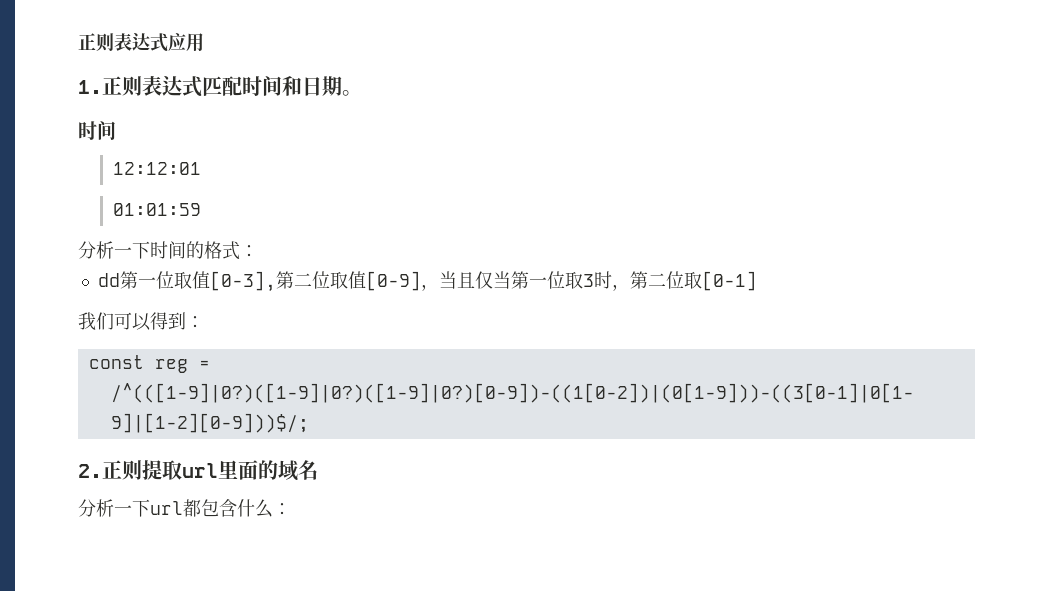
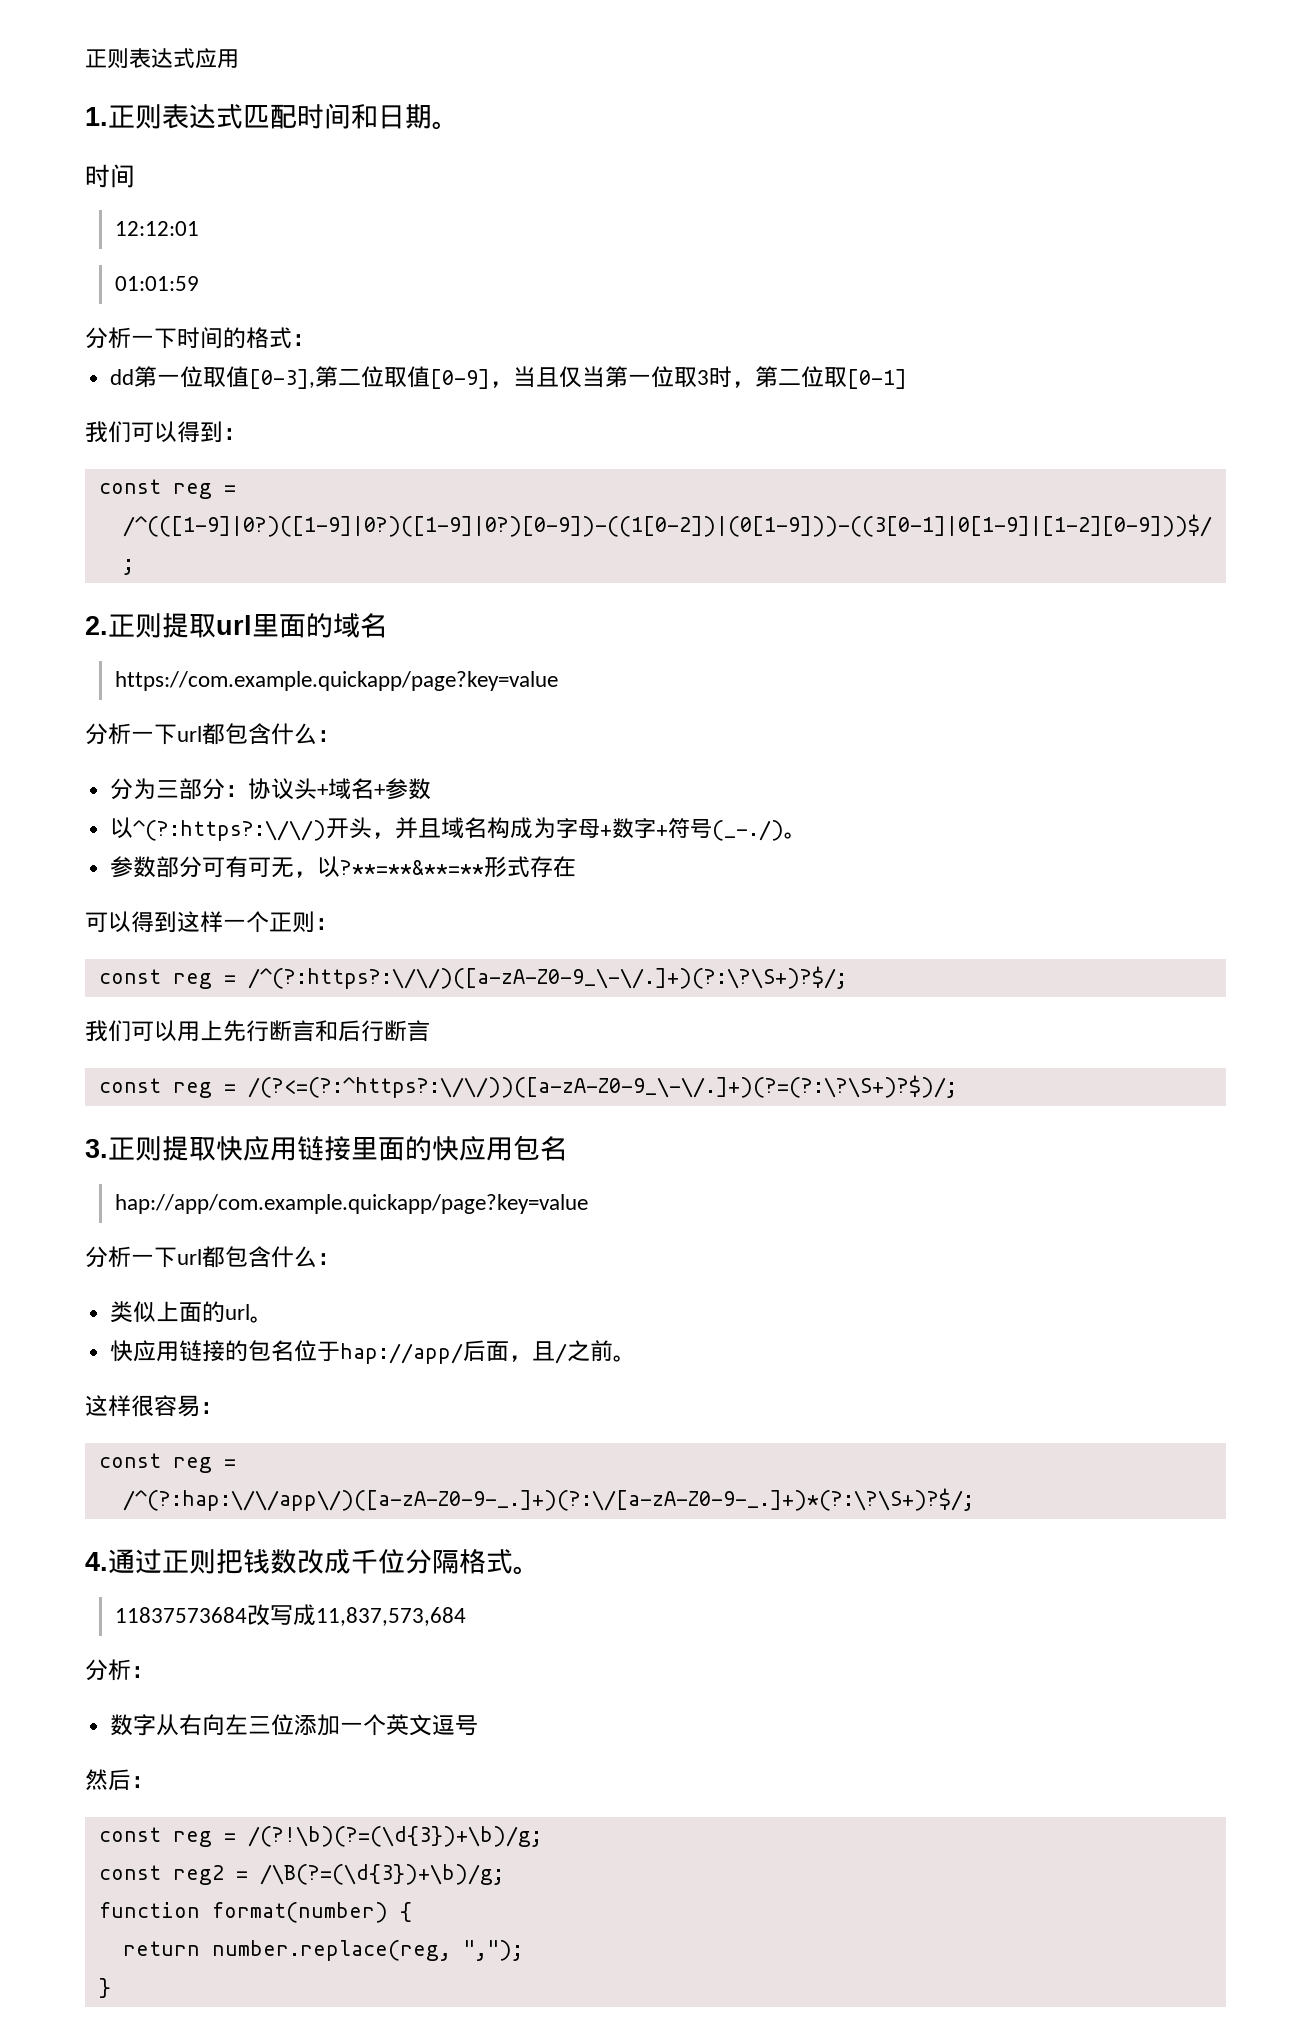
+ https://com.example.quickapp/page?key=value
  分析一下url都包含什么：
+ 分为三部分：协议头+域名+参数
+ 以^(?:https?:\/\/)开头，并且域名构成为字母+数字+符号(_-./)。
+ 参数部分可有可无，以?**=**&**=**形式存在
+ 可以得到这样一个正则：
+ const reg = /^(?:https?:\/\/)([a-zA-Z0-9_\-\/.]+)(?:\?\S+)?$/;
+ 我们可以用上先行断言和后行断言
+ const reg = /(?<=(?:^https?:\/\/))([a-zA-Z0-9_\-\/.]+)(?=(?:\?\S+)?$)/;
+ 3.正则提取快应用链接里面的快应用包名
+ hap://app/com.example.quickapp/page?key=value
+ 分析一下url都包含什么：
+ 类似上面的url。
+ 快应用链接的包名位于hap://app/后面，且/之前。
+ 这样很容易：
+ const reg =
+ /^(?:hap:\/\/app\/)([a-zA-Z0-9-_.]+)(?:\/[a-zA-Z0-9-_.]+)*(?:\?\S+)?$/;
+ 4.通过正则把钱数改成千位分隔格式。
+ 11837573684改写成11,837,573,684
+ 分析：
+ 数字从右向左三位添加一个英文逗号
+ 然后：
+ const reg = /(?!\b)(?=(\d{3})+\b)/g;
+ const reg2 = /\B(?=(\d{3})+\b)/g;
+ function format(number) {
+ return number.replace(reg, ",");
+ }

